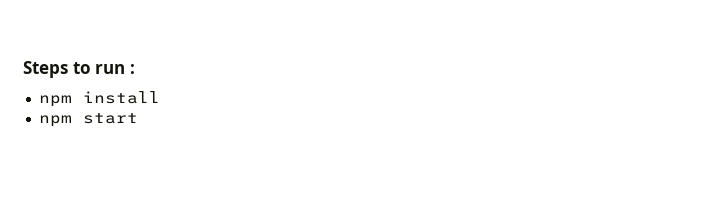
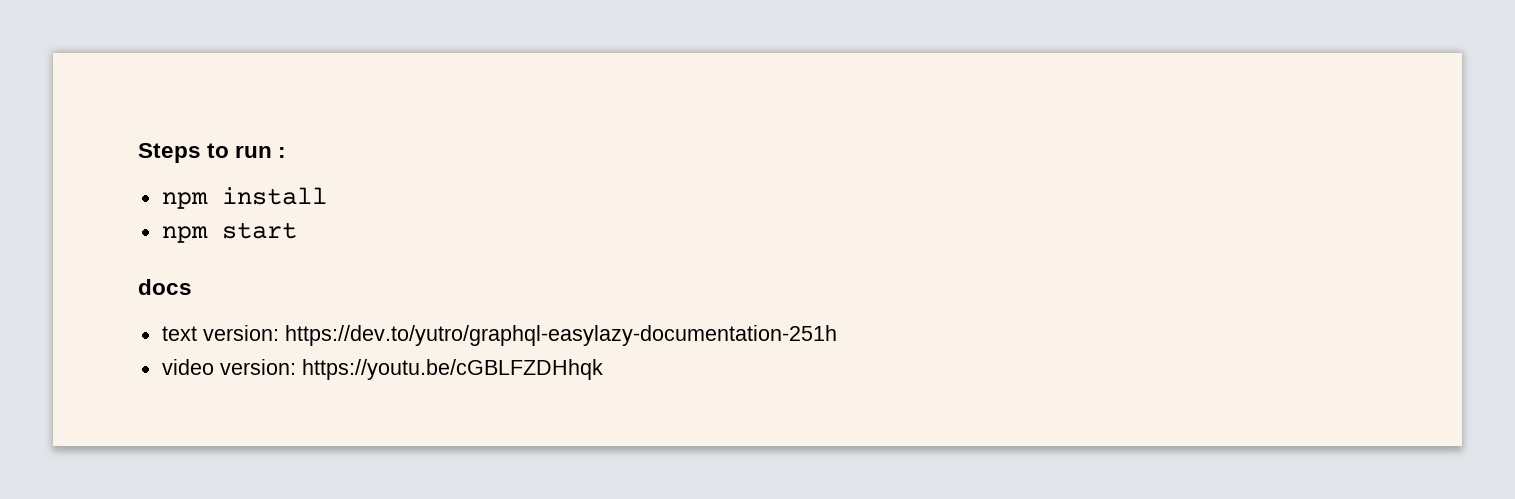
+ docs
+ text version: https://dev.to/yutro/graphql-easylazy-documentation-251h
+ video version: https://youtu.be/cGBLFZDHhqk

